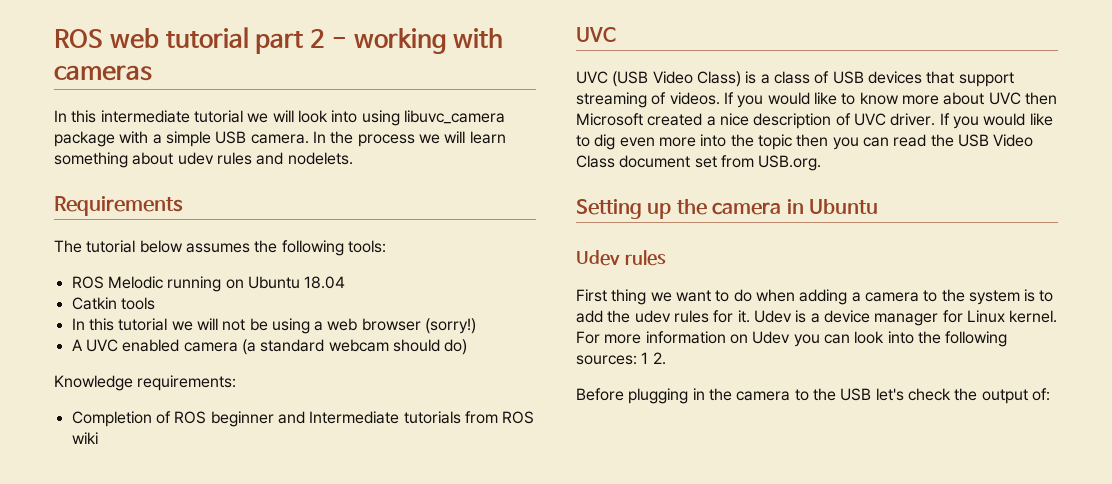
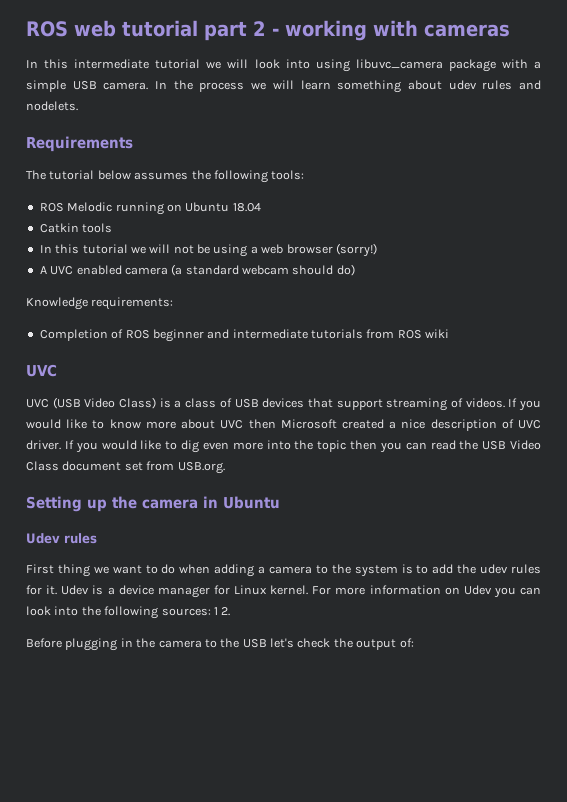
- Completion of ROS beginner and Intermediate tutorials from ROS wiki
+ Completion of ROS beginner and intermediate tutorials from ROS wiki

